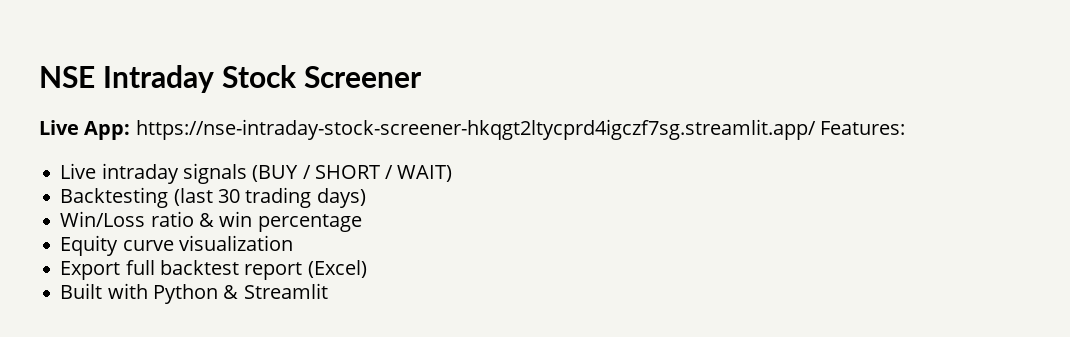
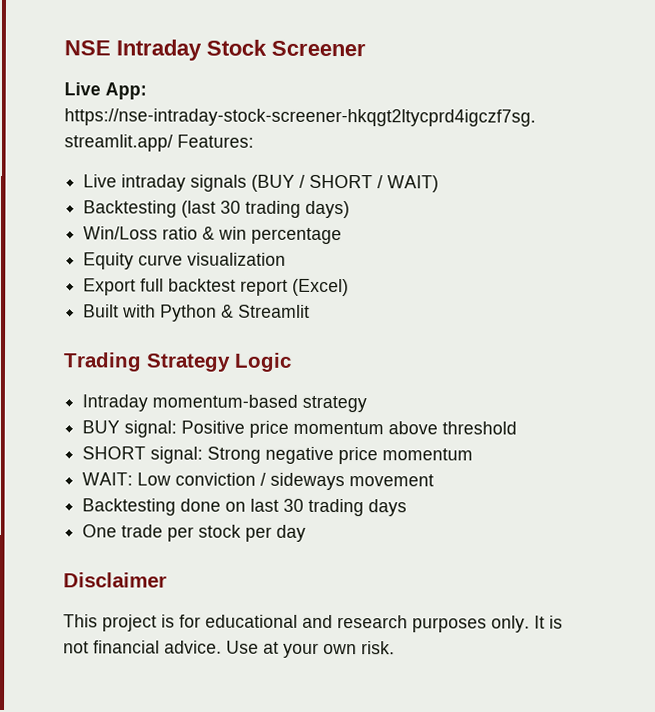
+ Trading Strategy Logic
+ Intraday momentum-based strategy
+ BUY signal: Positive price momentum above threshold
+ SHORT signal: Strong negative price momentum
+ WAIT: Low conviction / sideways movement
+ Backtesting done on last 30 trading days
+ One trade per stock per day
+ Disclaimer
+ This project is for educational and research purposes only. It is not financial advice. Use at your own risk.

